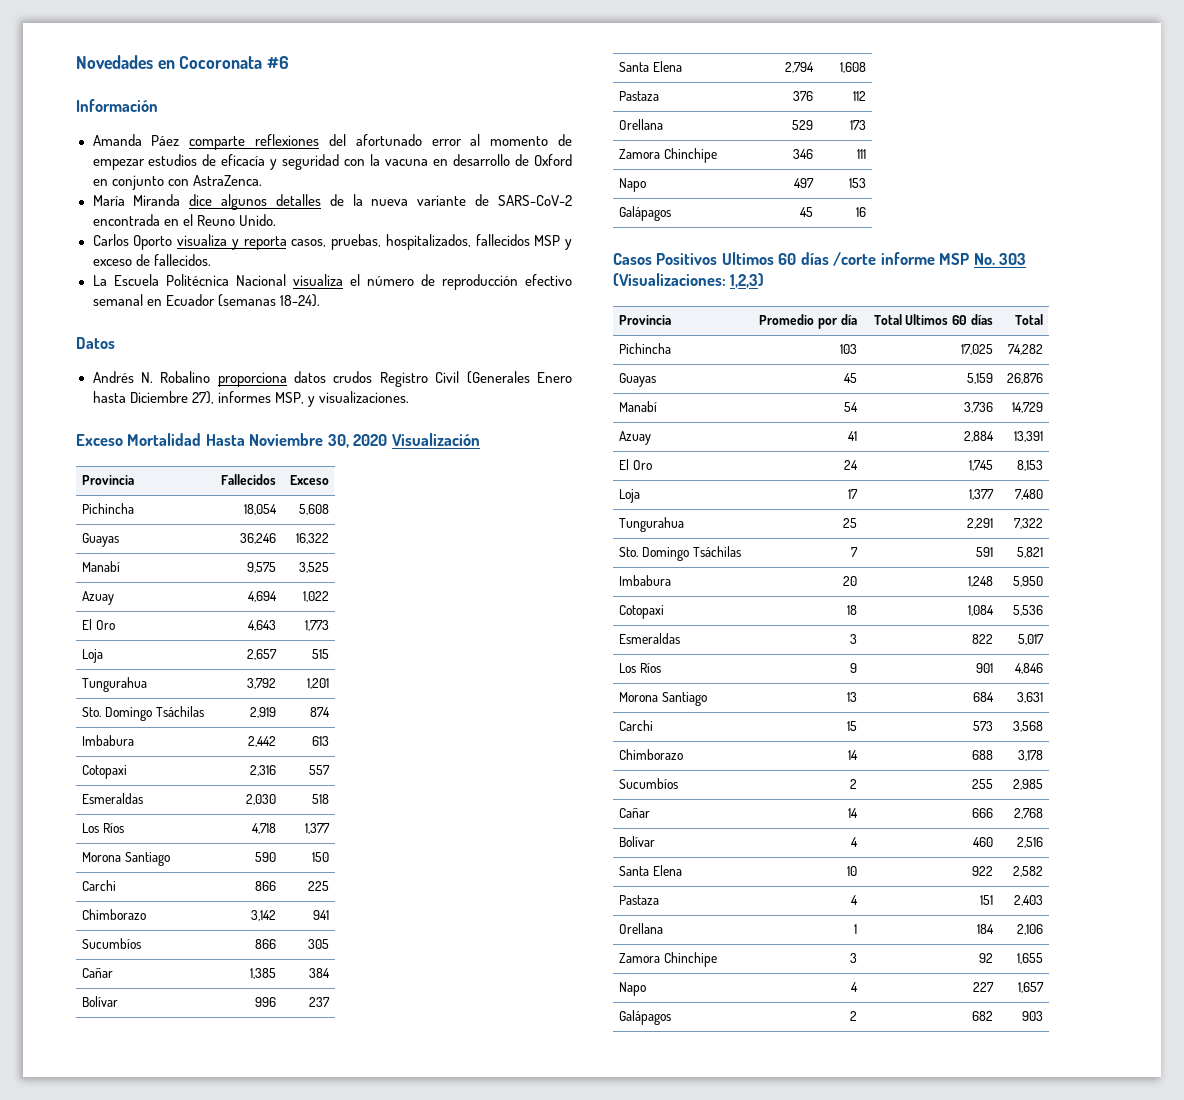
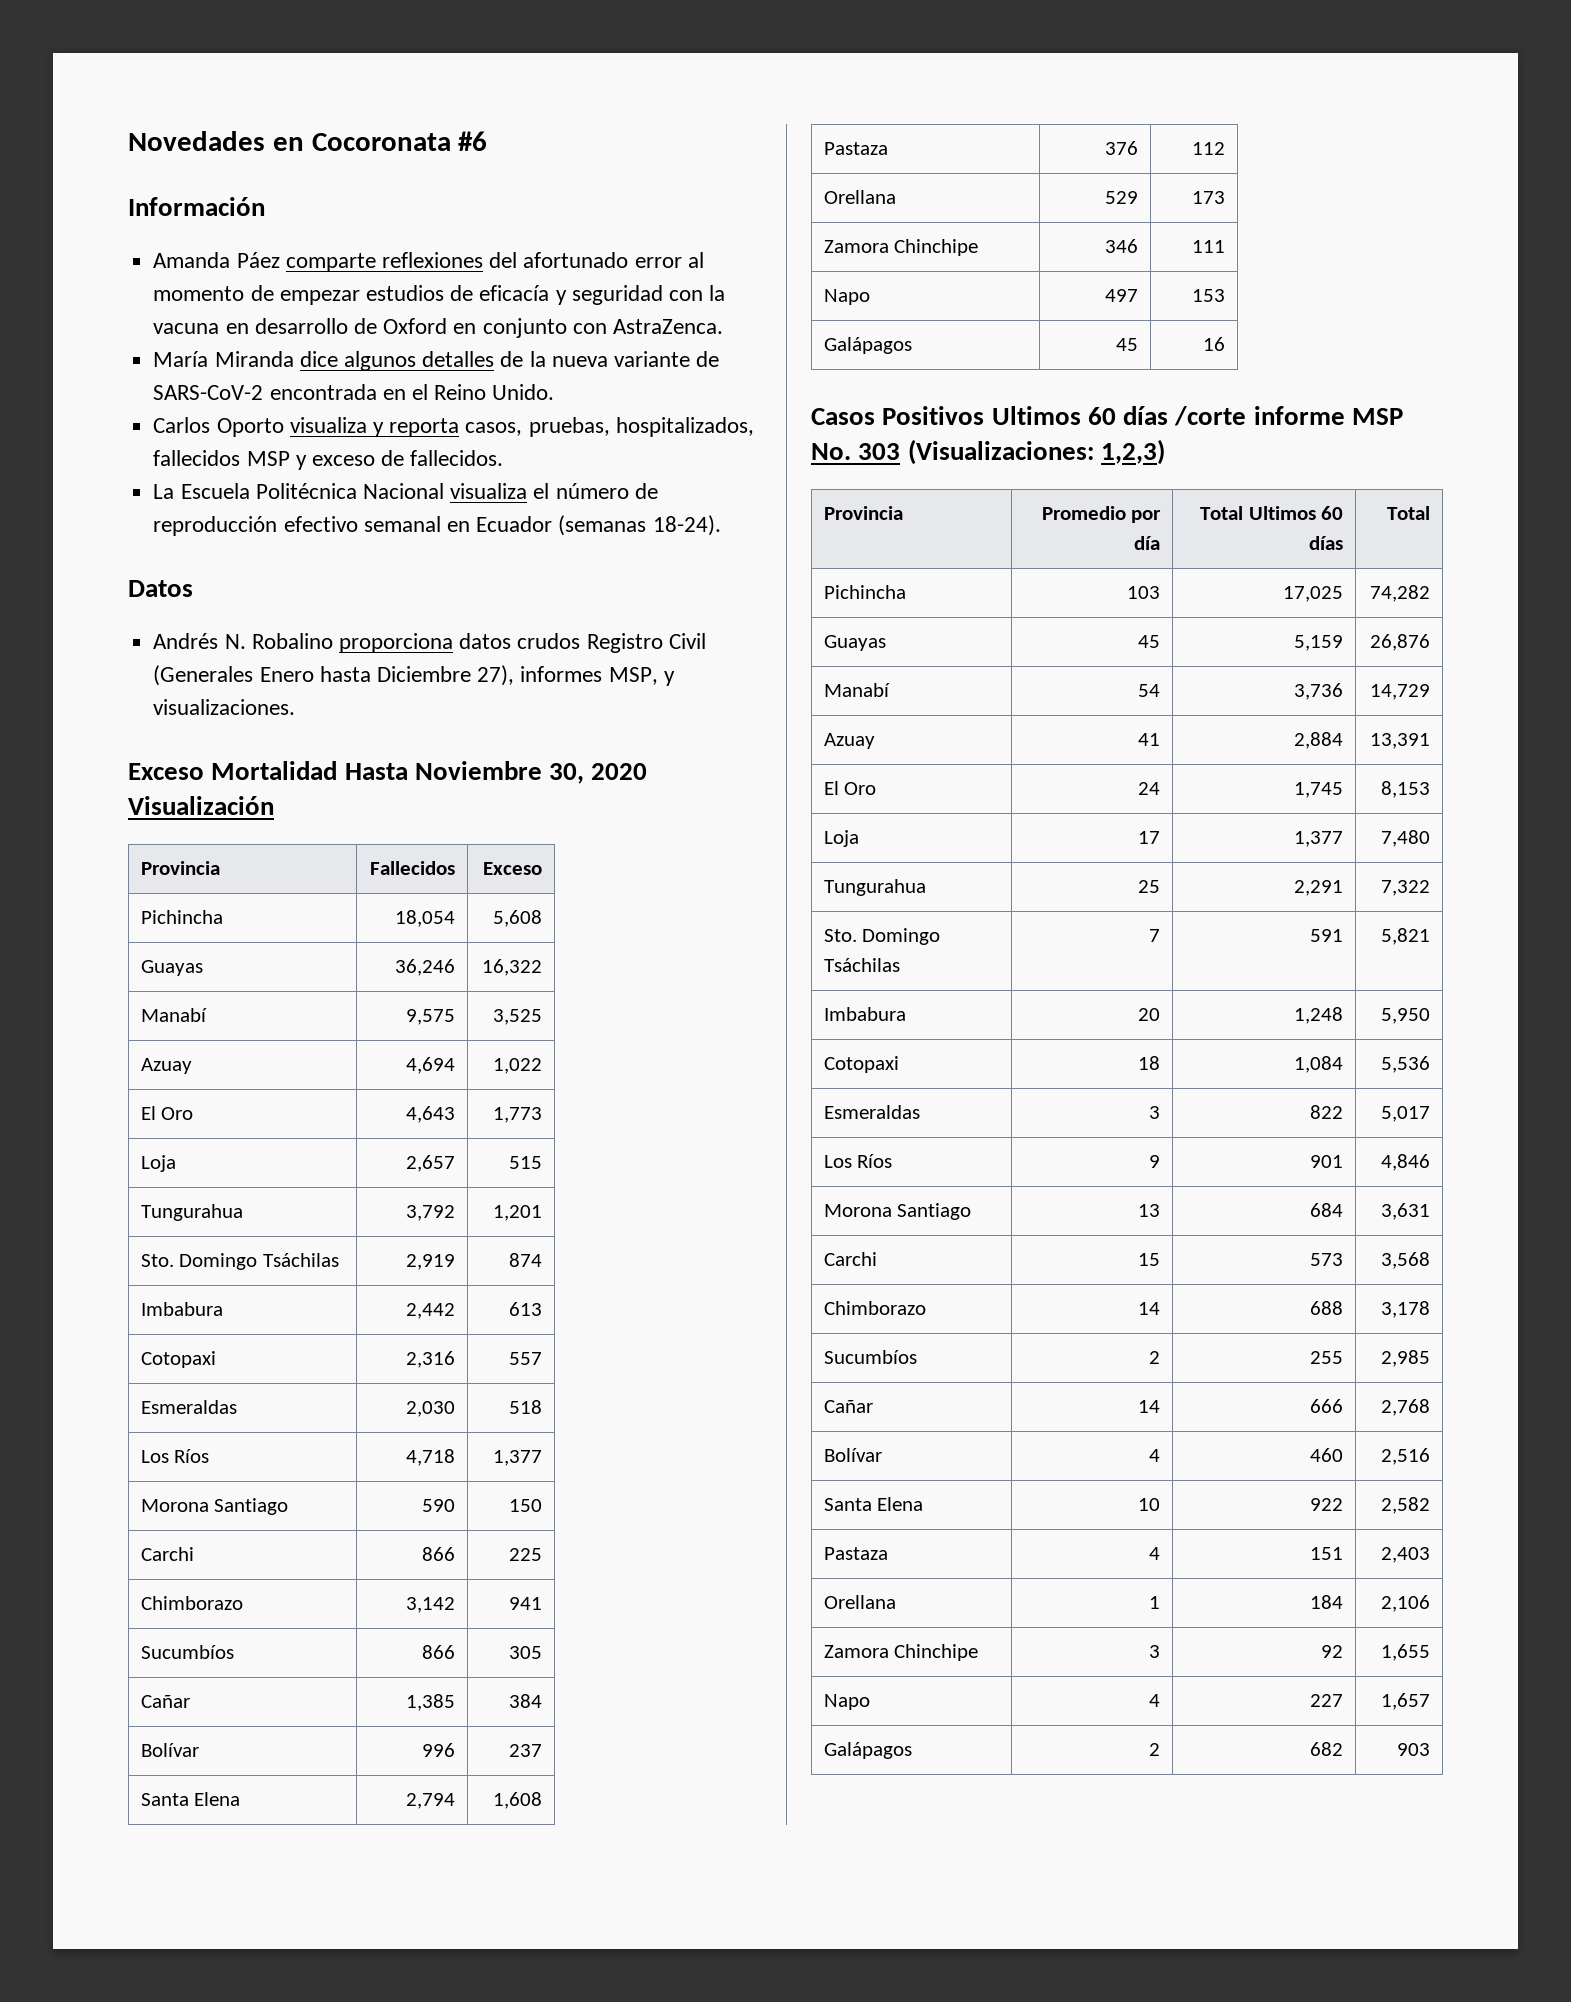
- María Miranda dice algunos detalles de la nueva variante de SARS-CoV-2 encontrada en el Reuno Unido.
+ María Miranda dice algunos detalles de la nueva variante de SARS-CoV-2 encontrada en el Reino Unido.

